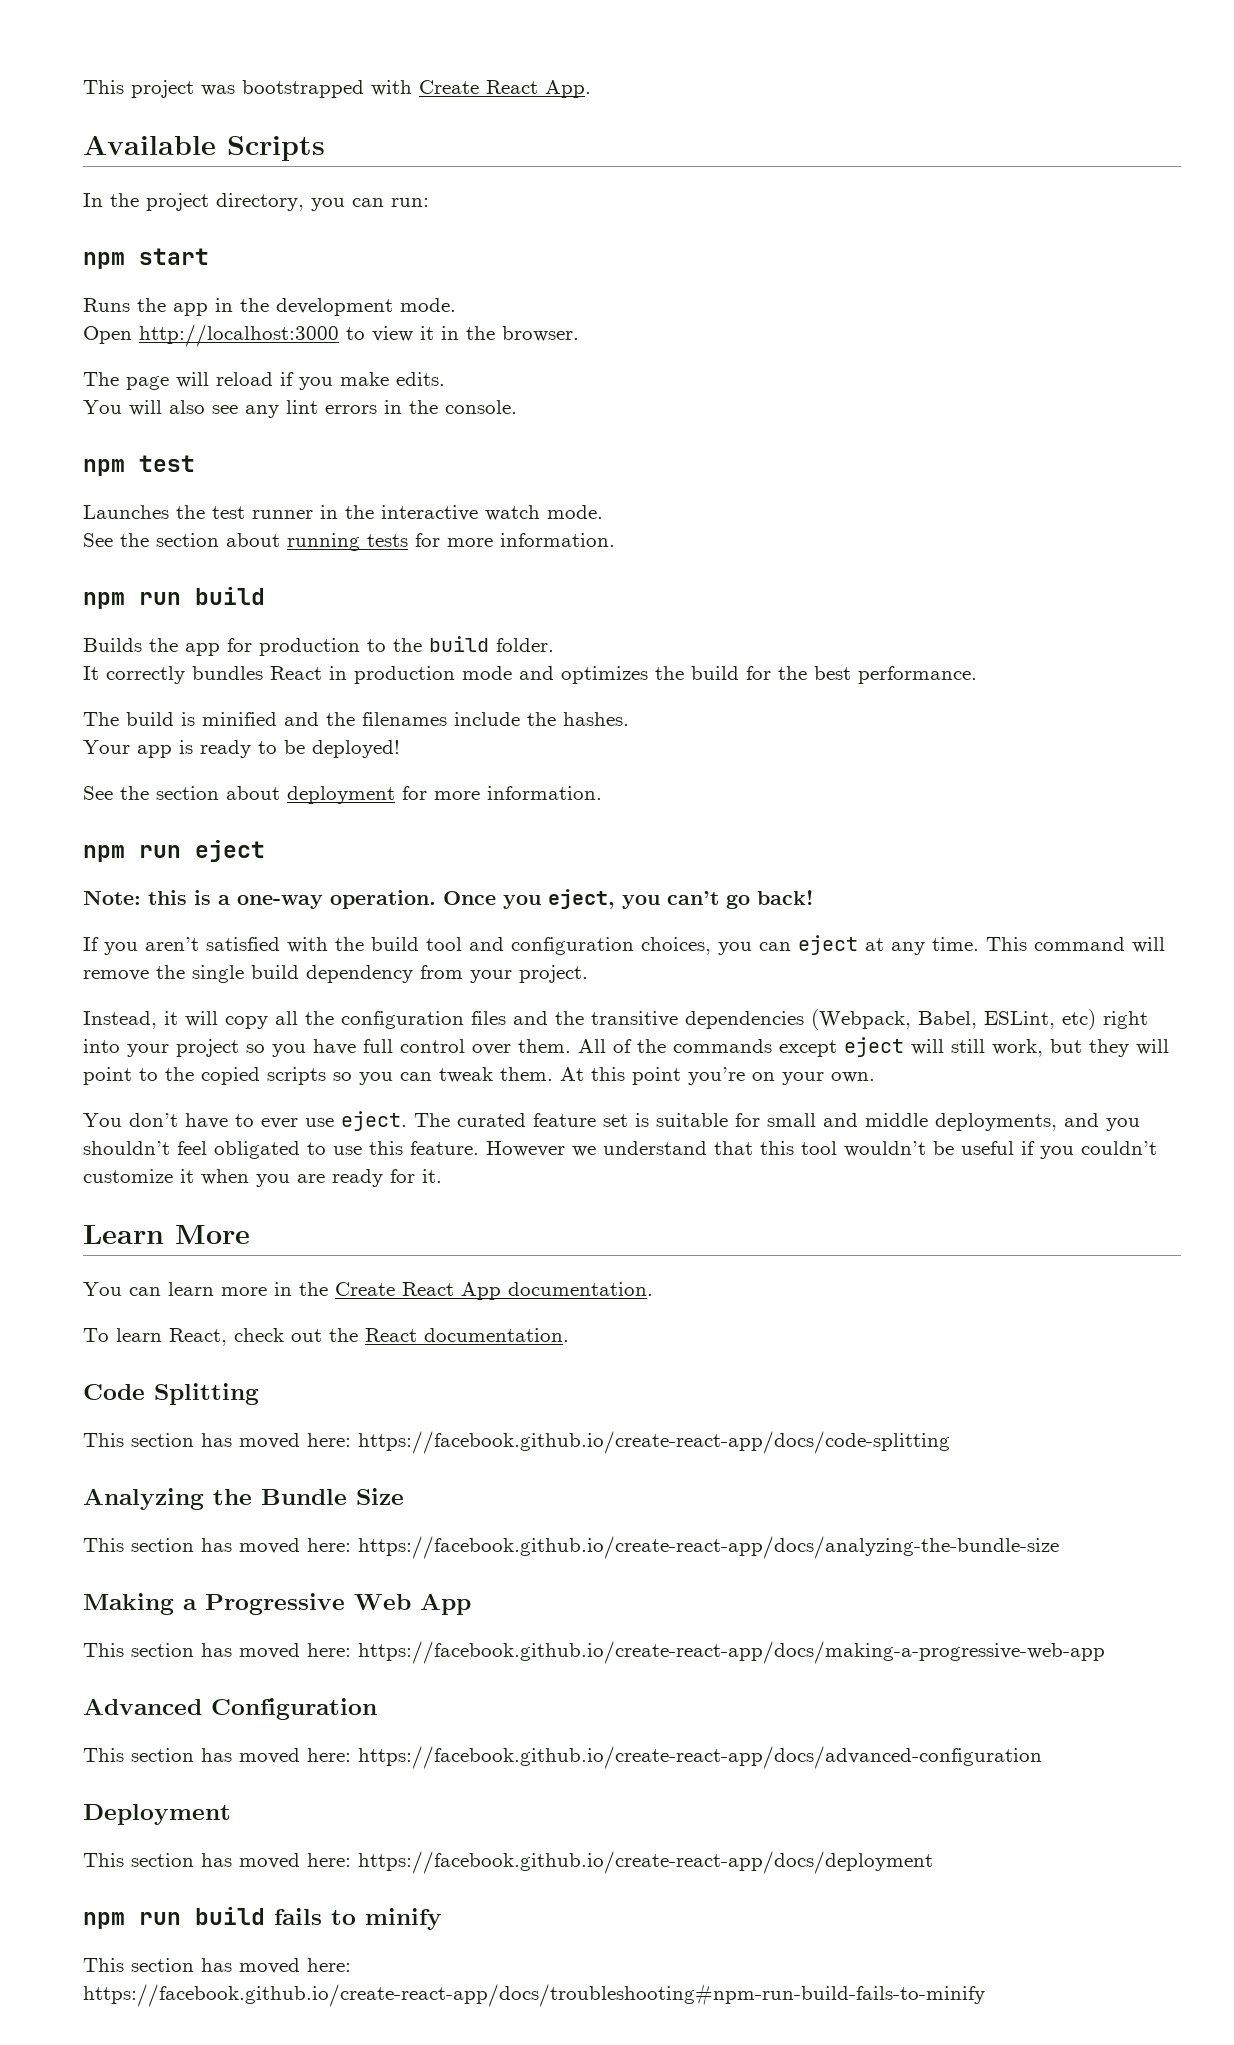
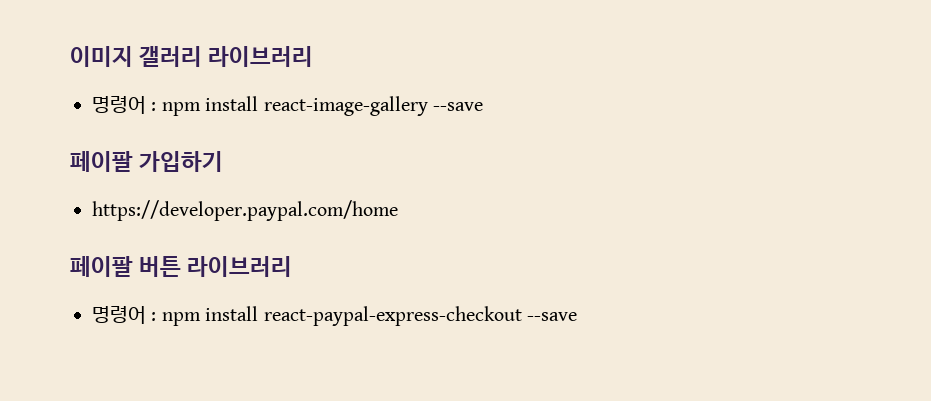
- This project was bootstrapped with Create React App.
- Available Scripts
- In the project directory, you can run:
- npm start
- Runs the app in the development mode.
- Open http://localhost:3000 to view it in the browser.
- The page will reload if you make edits.
- You will also see any lint errors in the console.
- npm test
- Launches the test runner in the interactive watch mode.
- See the section about running tests for more information.
- npm run build
- Builds the app for production to the build folder.
- It correctly bundles React in production mode and optimizes the build for the best performance.
- The build is minified and the filenames include the hashes.
- Your app is ready to be deployed!
- See the section about deployment for more information.
- npm run eject
- Note: this is a one-way operation. Once you eject, you can’t go back!
- If you aren’t satisfied with the build tool and configuration choices, you can eject at any time. This command will remove the single build dependency from your project.
- Instead, it will copy all the configuration files and the transitive dependencies (Webpack, Babel, ESLint, etc) right into your project so you have full control over them. All of the commands except eject will still work, but they will point to the copied scripts so you can tweak them. At this point you’re on your own.
- You don’t have to ever use eject. The curated feature set is suitable for small and middle deployments, and you shouldn’t feel obligated to use this feature. However we understand that this tool wouldn’t be useful if you couldn’t customize it when you are ready for it.
- Learn More
- You can learn more in the Create React App documentation.
- To learn React, check out the React documentation.
- Code Splitting
- This section has moved here: https://facebook.github.io/create-react-app/docs/code-splitting
- Analyzing the Bundle Size
- This section has moved here: https://facebook.github.io/create-react-app/docs/analyzing-the-bundle-size
- Making a Progressive Web App
- This section has moved here: https://facebook.github.io/create-react-app/docs/making-a-progressive-web-app
- Advanced Configuration
- This section has moved here: https://facebook.github.io/create-react-app/docs/advanced-configuration
- Deployment
- This section has moved here: https://facebook.github.io/create-react-app/docs/deployment
- npm run build fails to minify
- This section has moved here: https://facebook.github.io/create-react-app/docs/troubleshooting#npm-run-build-fails-to-minify
+ 이미지 갤러리 라이브러리
+ 명령어 : npm install react-image-gallery --save
+ 페이팔 가입하기
+ https://developer.paypal.com/home
+ 페이팔 버튼 라이브러리
+ 명령어 : npm install react-paypal-express-checkout --save

